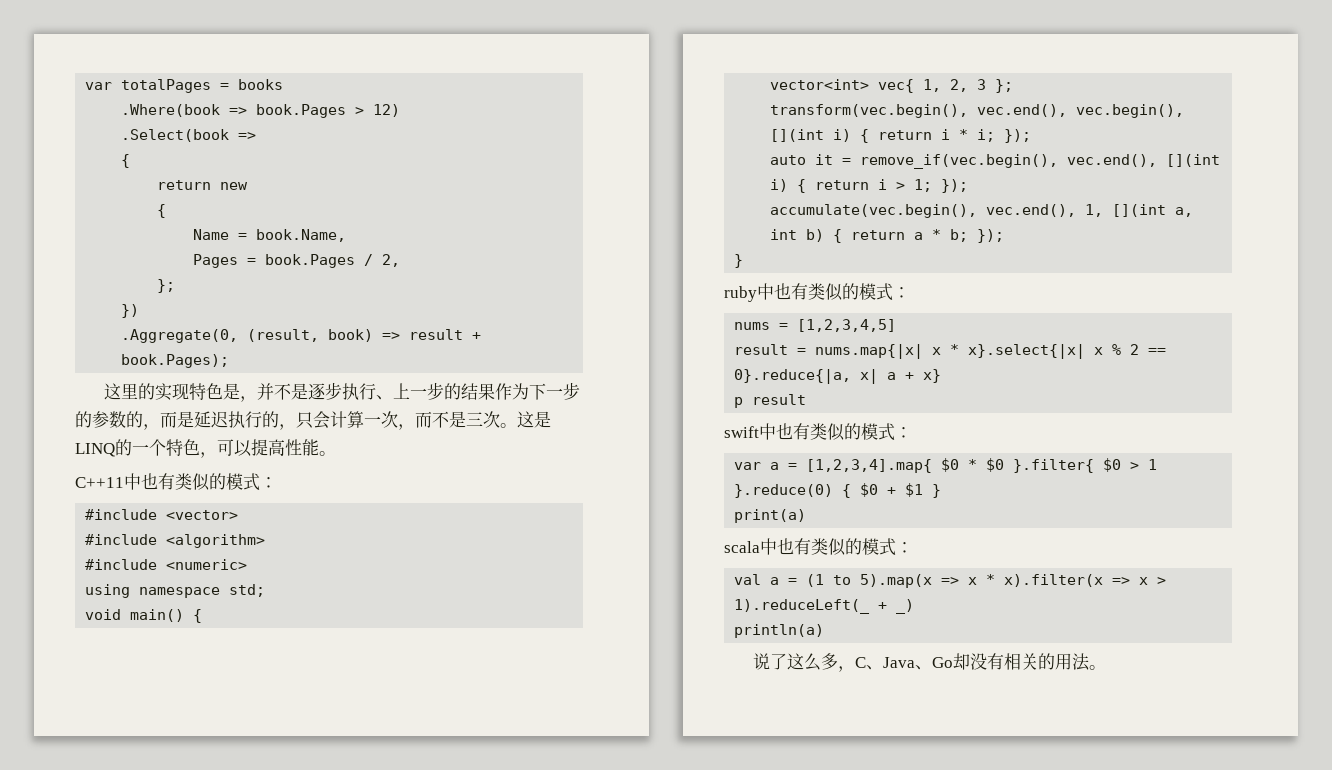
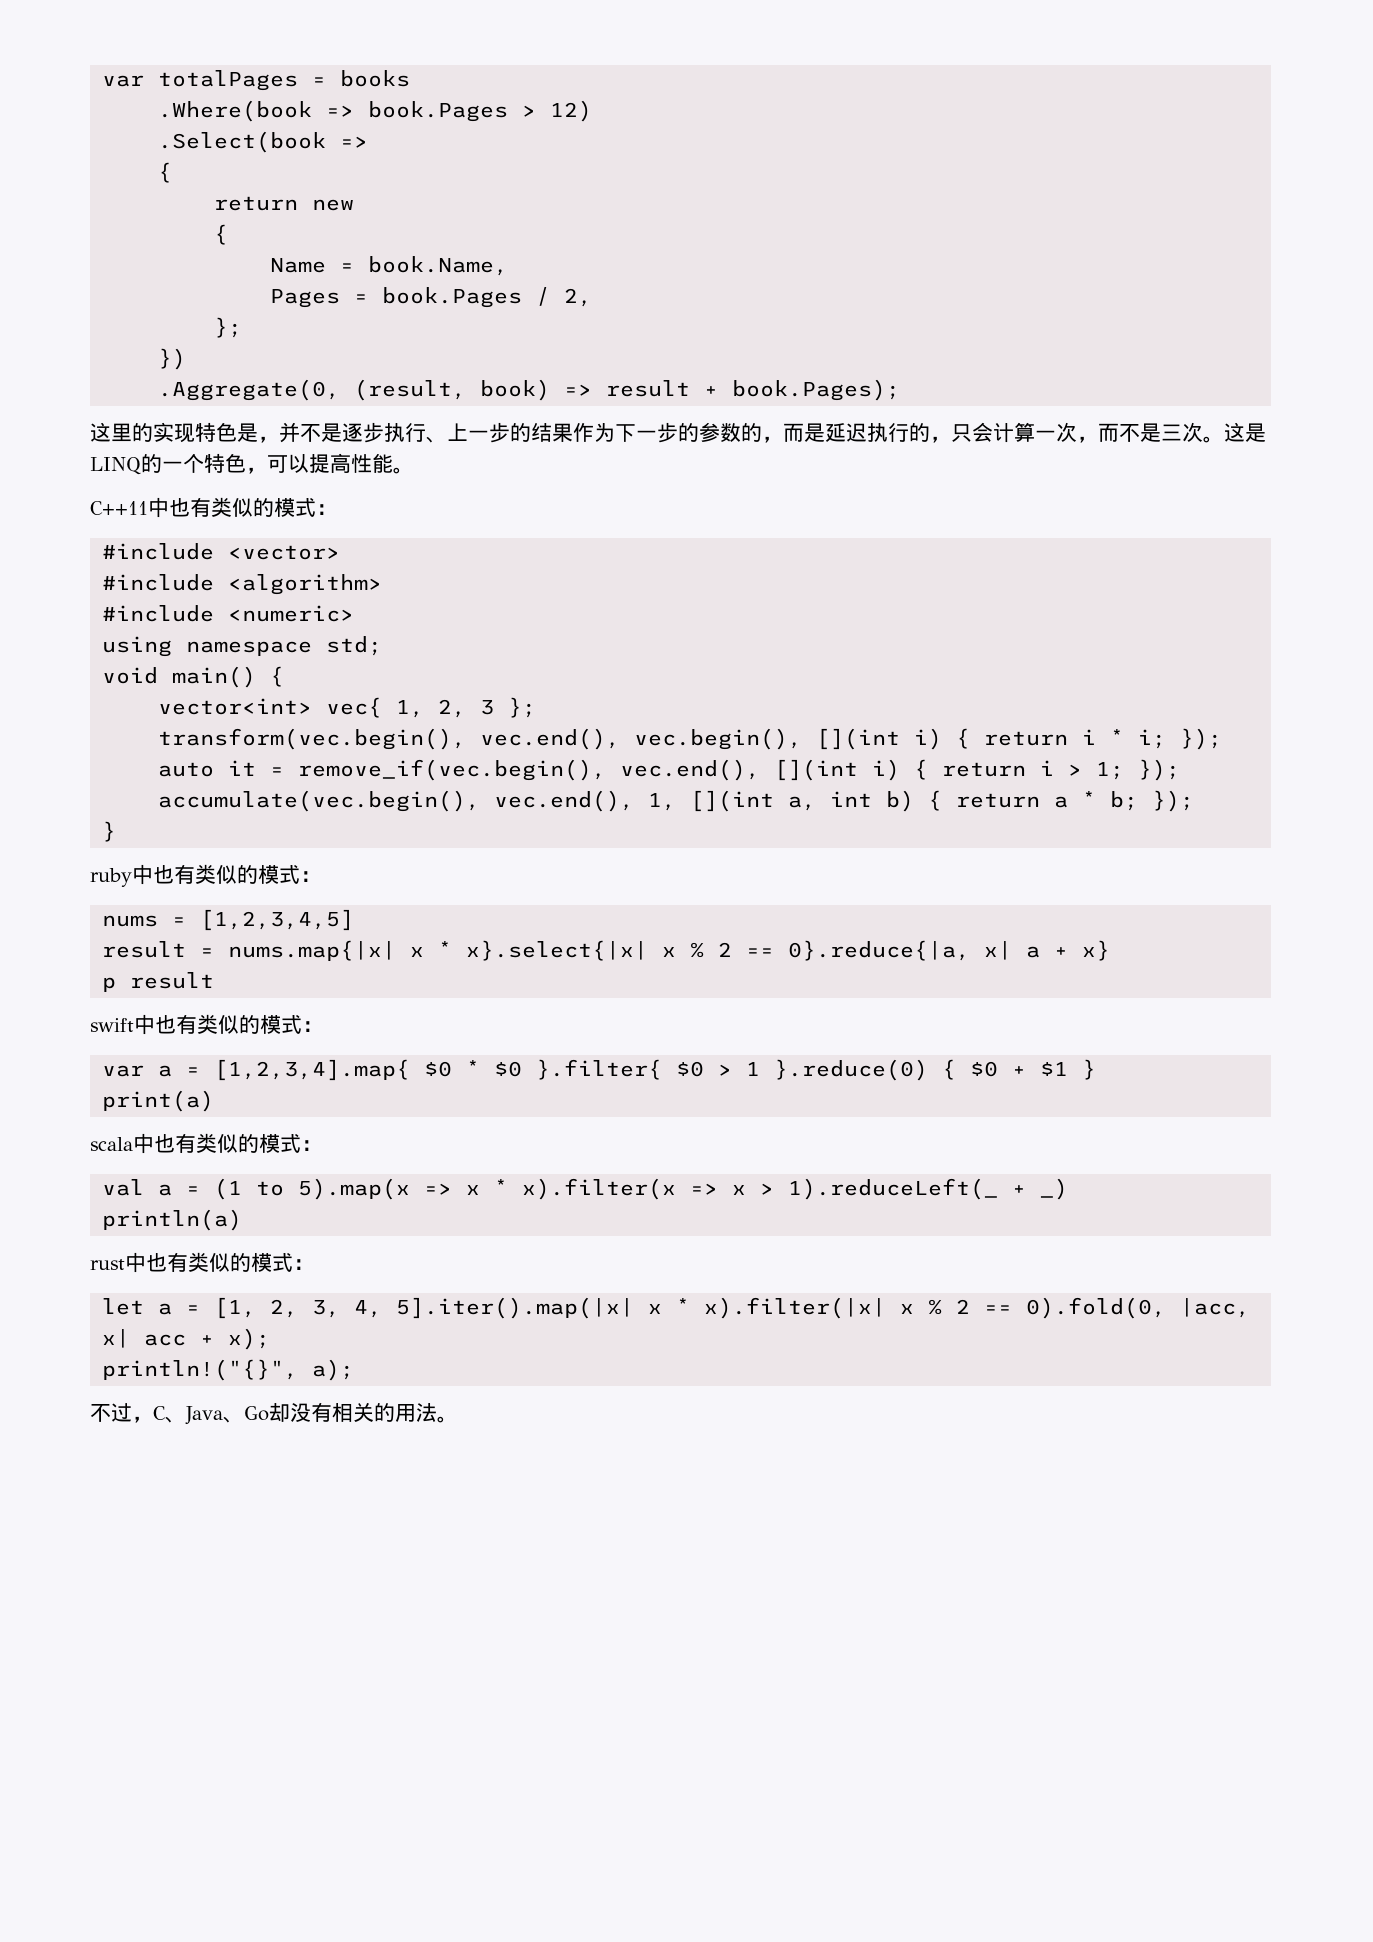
- 说了这么多，C、Java、Go却没有相关的用法。
+ rust中也有类似的模式：
+ let a = [1, 2, 3, 4, 5].iter().map(|x| x * x).filter(|x| x % 2 == 0).fold(0, |acc, x| acc + x);
+ println!("{}", a);
+ 不过，C、Java、Go却没有相关的用法。

